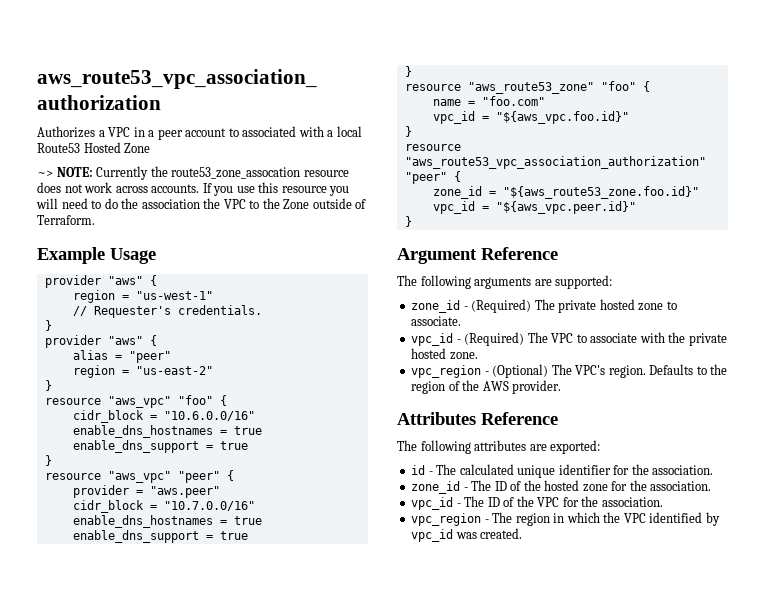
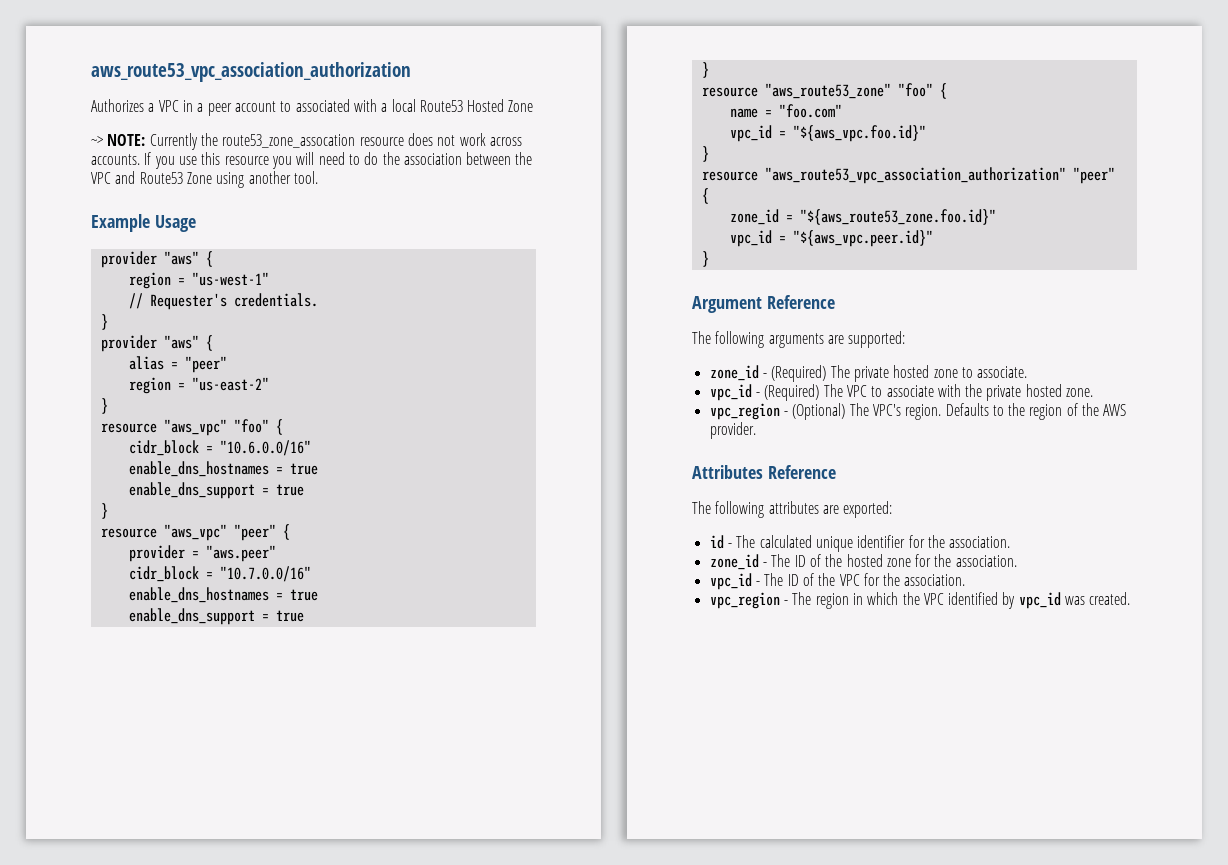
- If you use this resource you will need to do the association the VPC to the Zone outside of Terraform.
+ If you use this resource you will need to do the association between the VPC and Route53 Zone using another tool.

